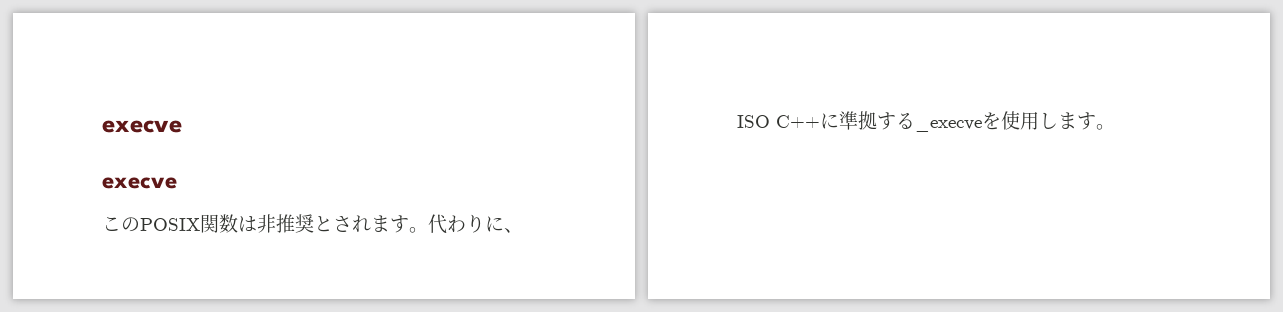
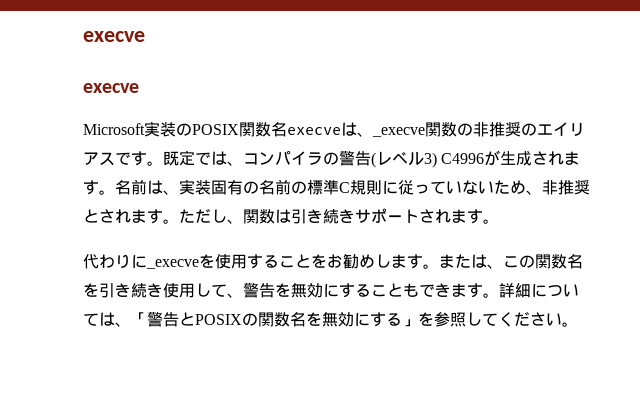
- このPOSIX関数は非推奨とされます。
+ Microsoft実装のPOSIX関数名execveは、_execve関数の非推奨のエイリアスです。既定では、コンパイラの警告(レベル3) C4996が生成されます。名前は、実装固有の名前の標準C規則に従っていないため、非推奨とされます。
- 代わりに、ISO C++に準拠する_execveを使用します。
+ ただし、関数は引き続きサポートされます。
+ 代わりに_execveを使用することをお勧めします。または、この関数名を引き続き使用して、警告を無効にすることもできます。詳細については、「警告とPOSIXの関数名を無効にする」を参照してください。

